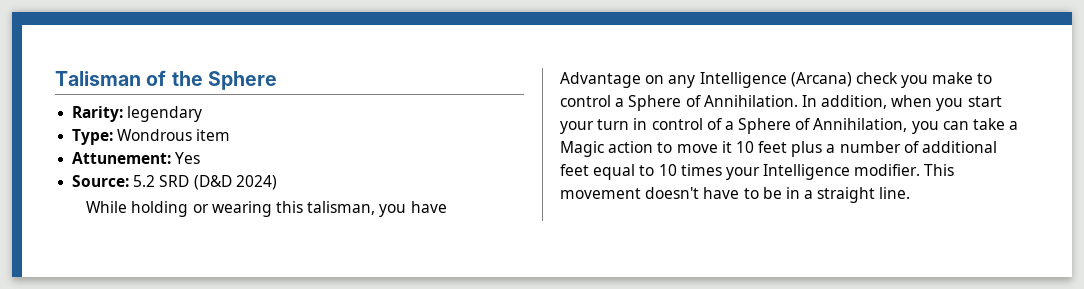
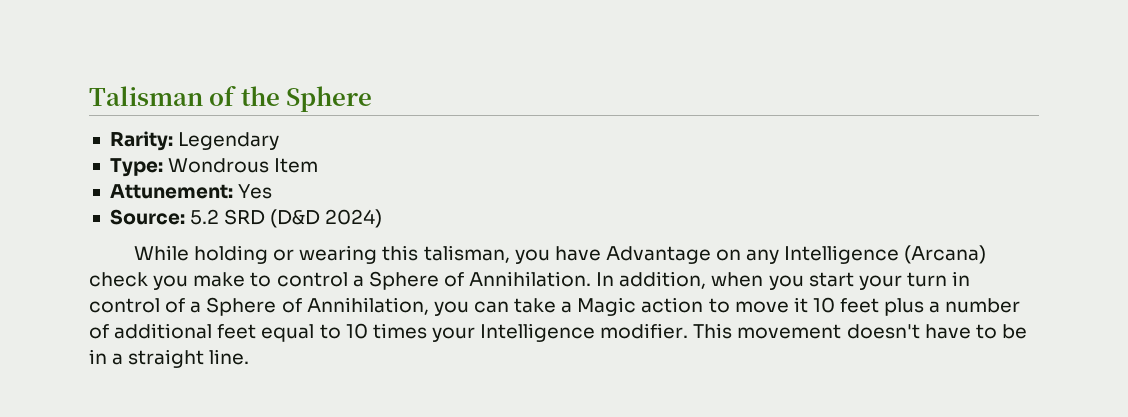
- Rarity: legendary
+ Rarity: Legendary
- Type: Wondrous item
+ Type: Wondrous Item

